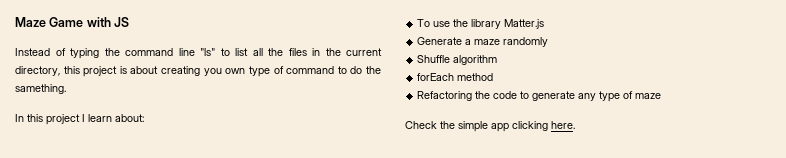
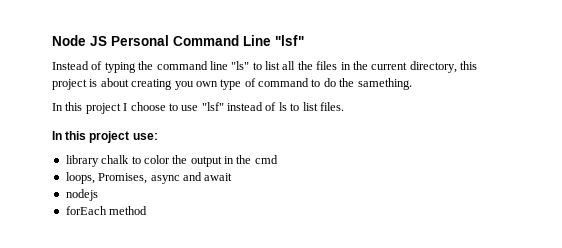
- Maze Game with JS
+ Node JS Personal Command Line "lsf"
- In this project I learn about:
- To use the library Matter.js
- Generate a maze randomly
- Shuffle algorithm
+ In this project I choose to use "lsf" instead of ls to list files.
+ In this project use:
+ library chalk to color the output in the cmd
+ loops, Promises, async and await
+ nodejs
  forEach method
- Refactoring the code to generate any type of maze
- Check the simple app clicking here.

